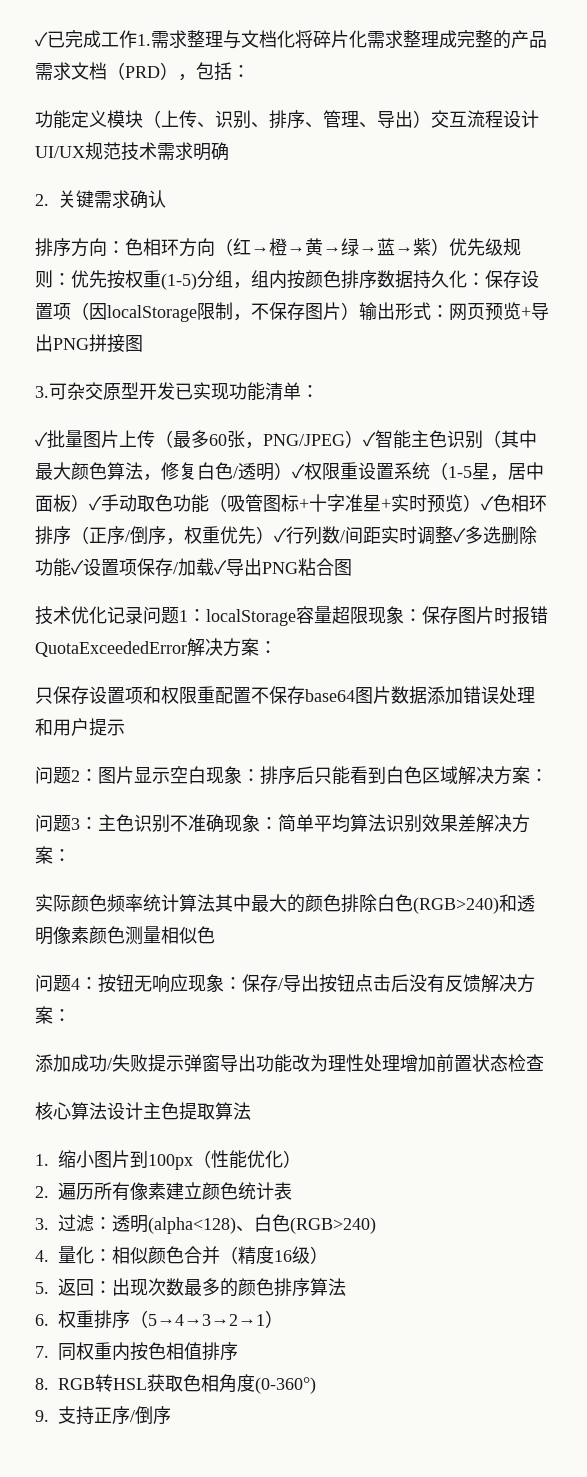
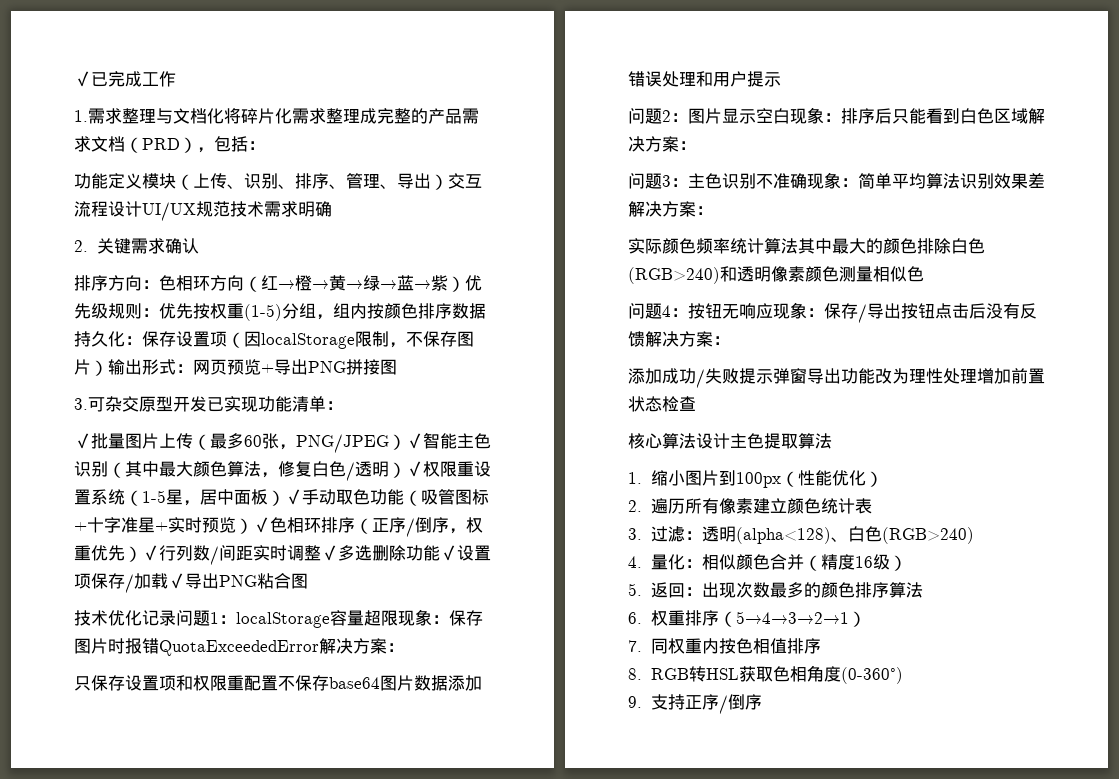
- ✓已完成工作1.需求整理与文档化将碎片化需求整理成完整的产品需求文档（PRD），包括：
+ ✓已完成工作
+ 1.需求整理与文档化将碎片化需求整理成完整的产品需求文档（PRD），包括：

